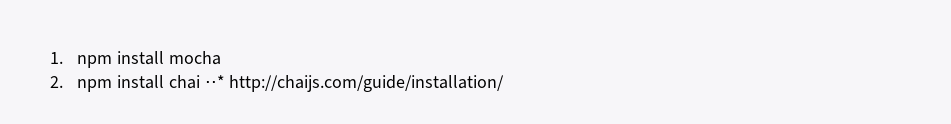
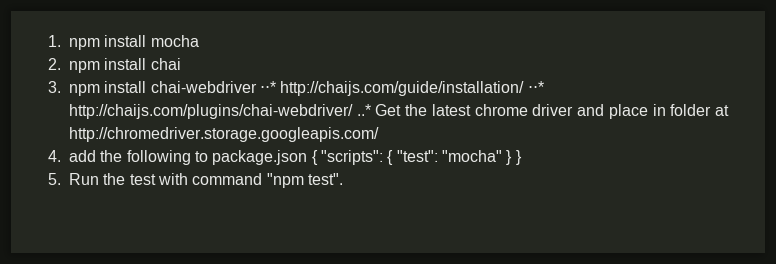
- 2. npm install chai ⋅⋅* http://chaijs.com/guide/installation/
+ 2. npm install chai
+ 3. npm install chai-webdriver ⋅⋅* http://chaijs.com/guide/installation/ ⋅⋅* http://chaijs.com/plugins/chai-webdriver/ ..* Get the latest chrome driver and place in folder at http://chromedriver.storage.googleapis.com/
+ 4. add the following to package.json { "scripts": { "test": "mocha" } }
+ 5. Run the test with command "npm test".

